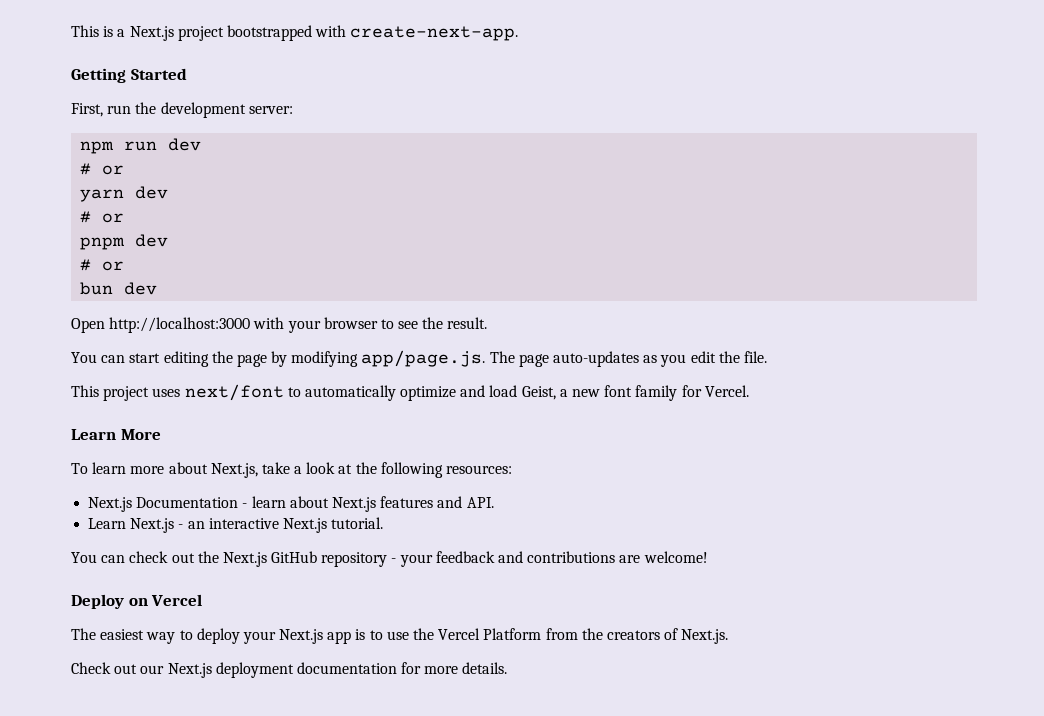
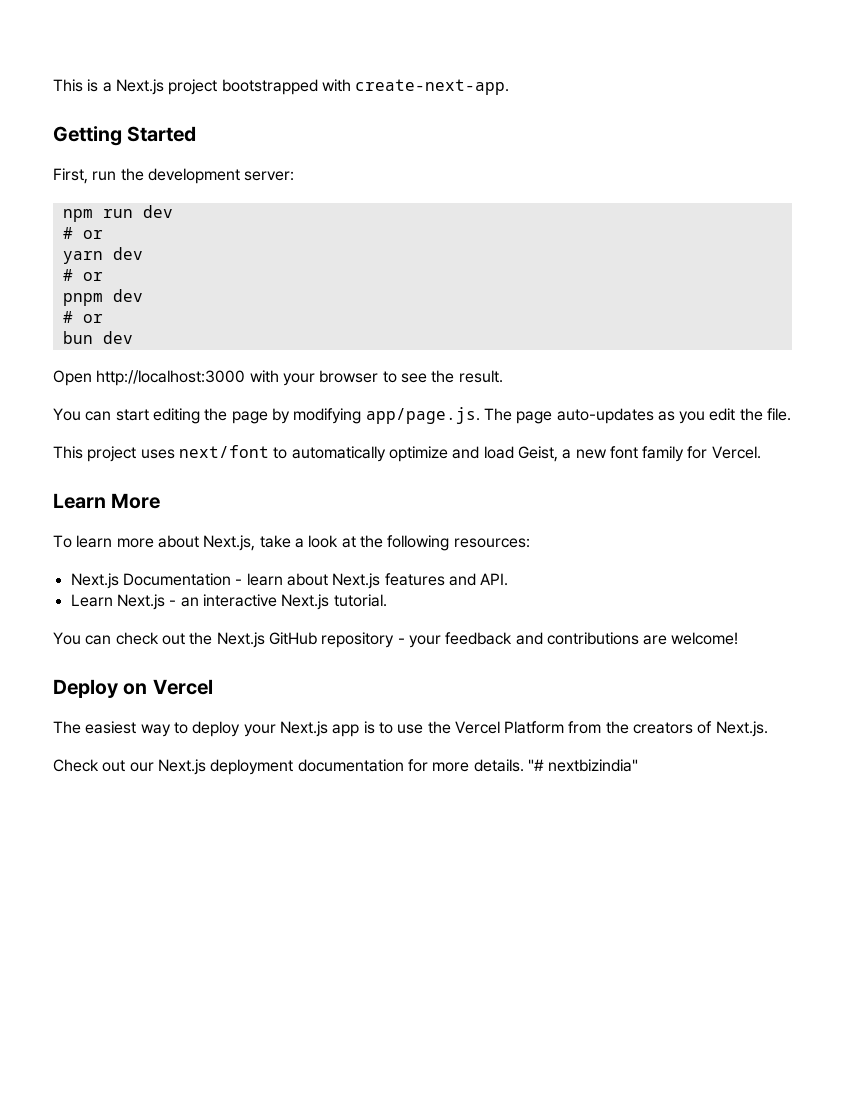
+ "# nextbizindia"

